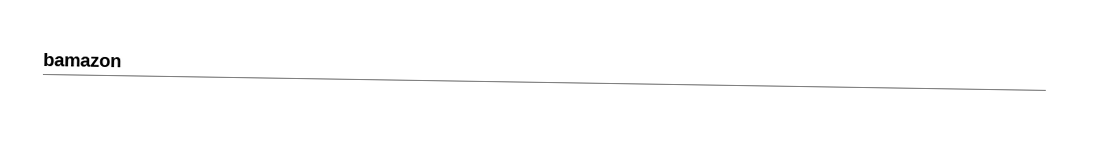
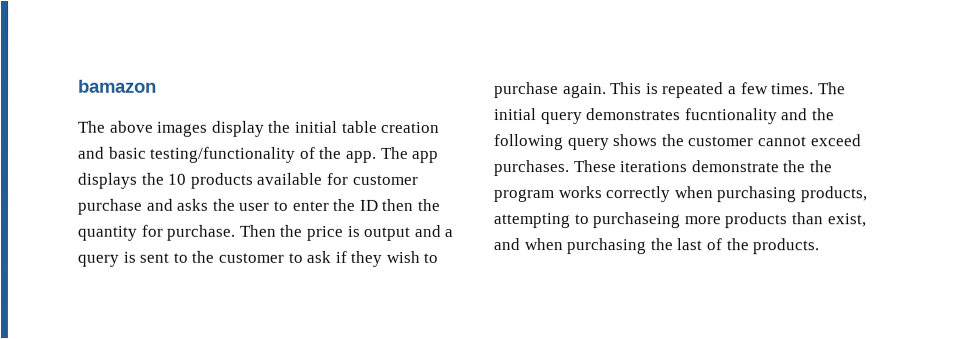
+ The above images display the initial table creation and basic testing/functionality of the app. The app displays the 10 products available for customer purchase and asks the user to enter the ID then the quantity for purchase. Then the price is output and a query is sent to the customer to ask if they wish to purchase again. This is repeated a few times. The initial query demonstrates fucntionality and the following query shows the customer cannot exceed purchases. These iterations demonstrate the the program works correctly when purchasing products, attempting to purchaseing more products than exist, and when purchasing the last of the products.

